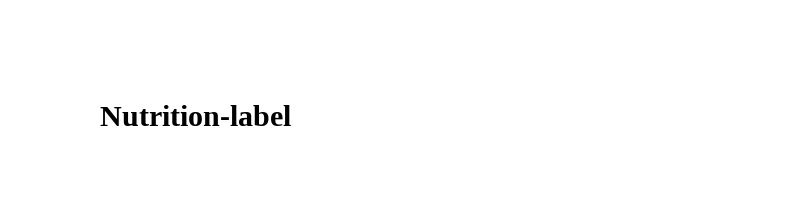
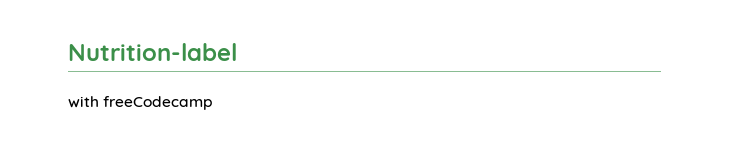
+ with freeCodecamp

